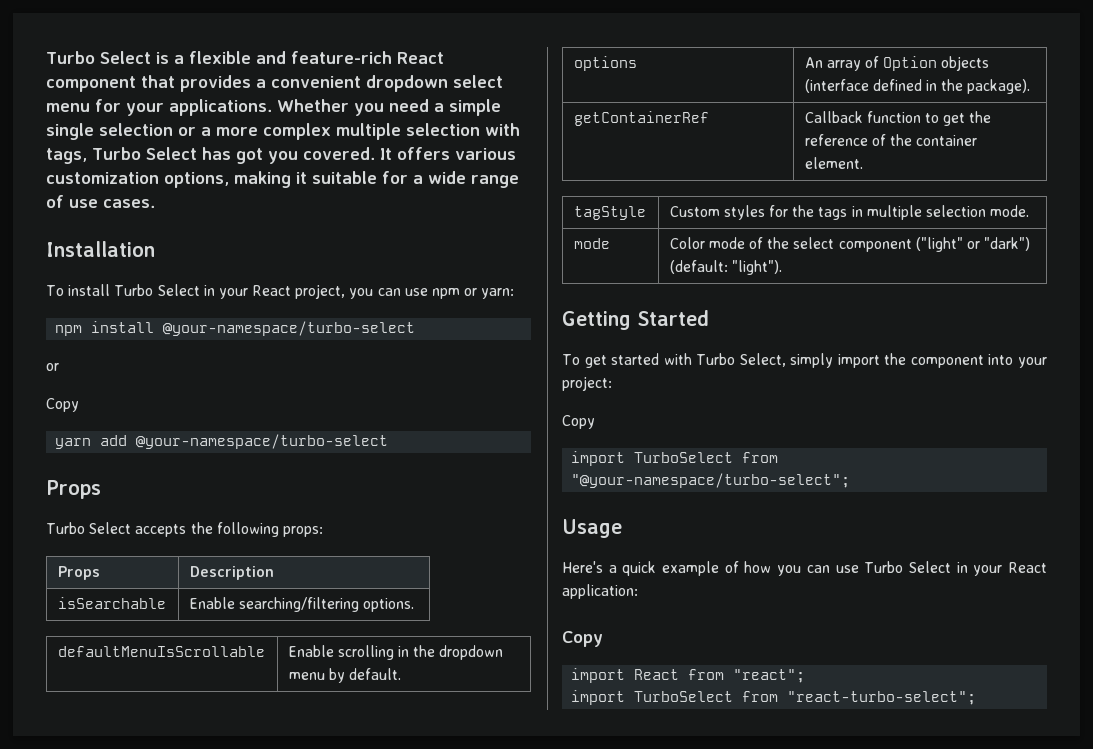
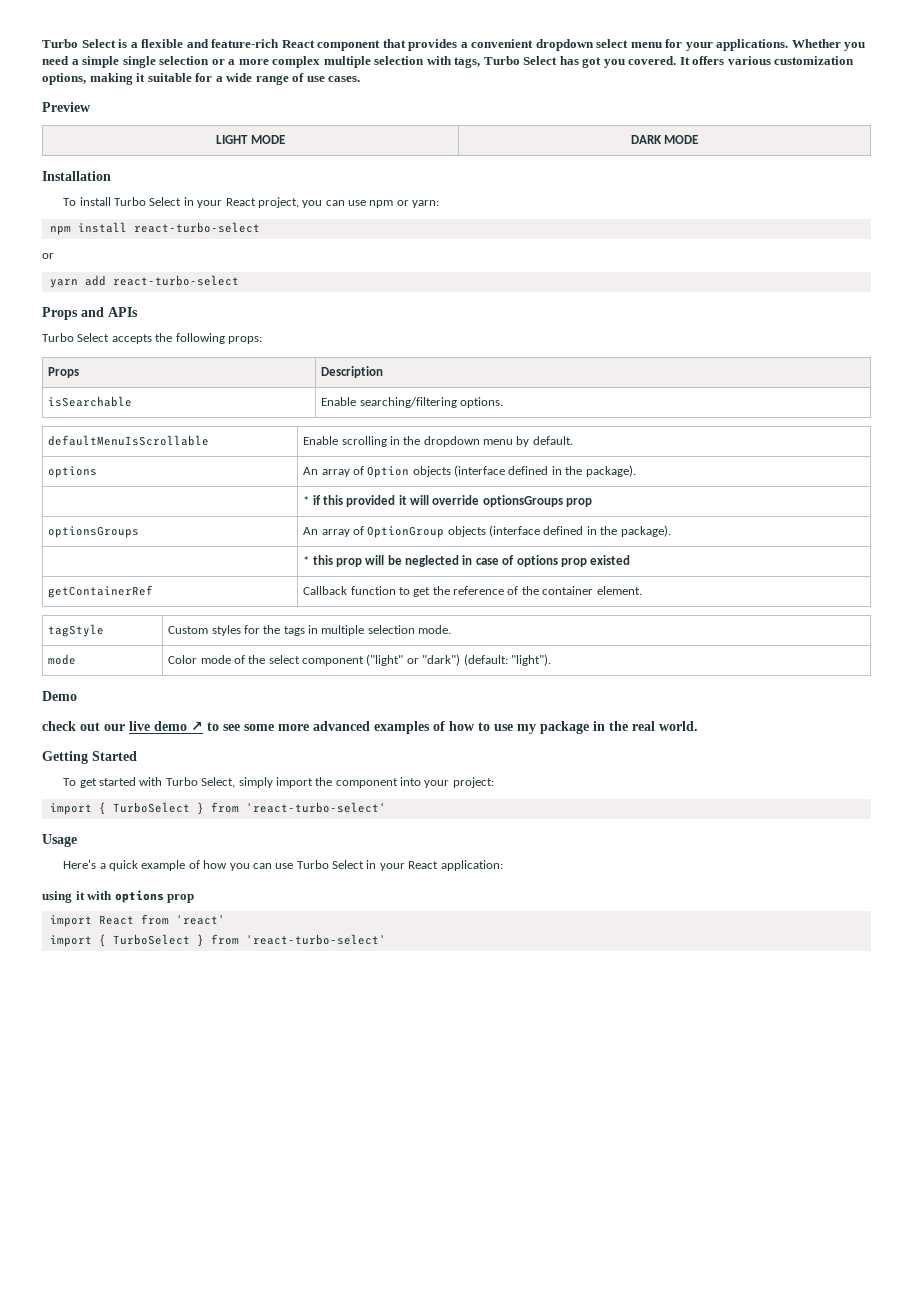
+ Preview
+ LIGHT MODE | DARK MODE
- npm install @your-namespace/turbo-select
+ npm install react-turbo-select
  or
- Copy
- yarn add @your-namespace/turbo-select
- Props
+ yarn add react-turbo-select
+ Props and APIs
+ | * if this provided it will override optionsGroups prop
+ optionsGroups | An array of OptionGroup objects (interface defined in the package).
+ | * this prop will be neglected in case of options prop existed
+ Demo
+ check out our live demo ↗ to see some more advanced examples of how to use my package in the real world.
  To get started with Turbo Select, simply import the component into your project:
- Copy
- import TurboSelect from "@your-namespace/turbo-select";
+ import { TurboSelect } from 'react-turbo-select'
  Here's a quick example of how you can use Turbo Select in your React application:
- Copy
+ using it with options prop
- import React from "react";
- import TurboSelect from "react-turbo-select";
+ import React from 'react'
+ import { TurboSelect } from 'react-turbo-select'

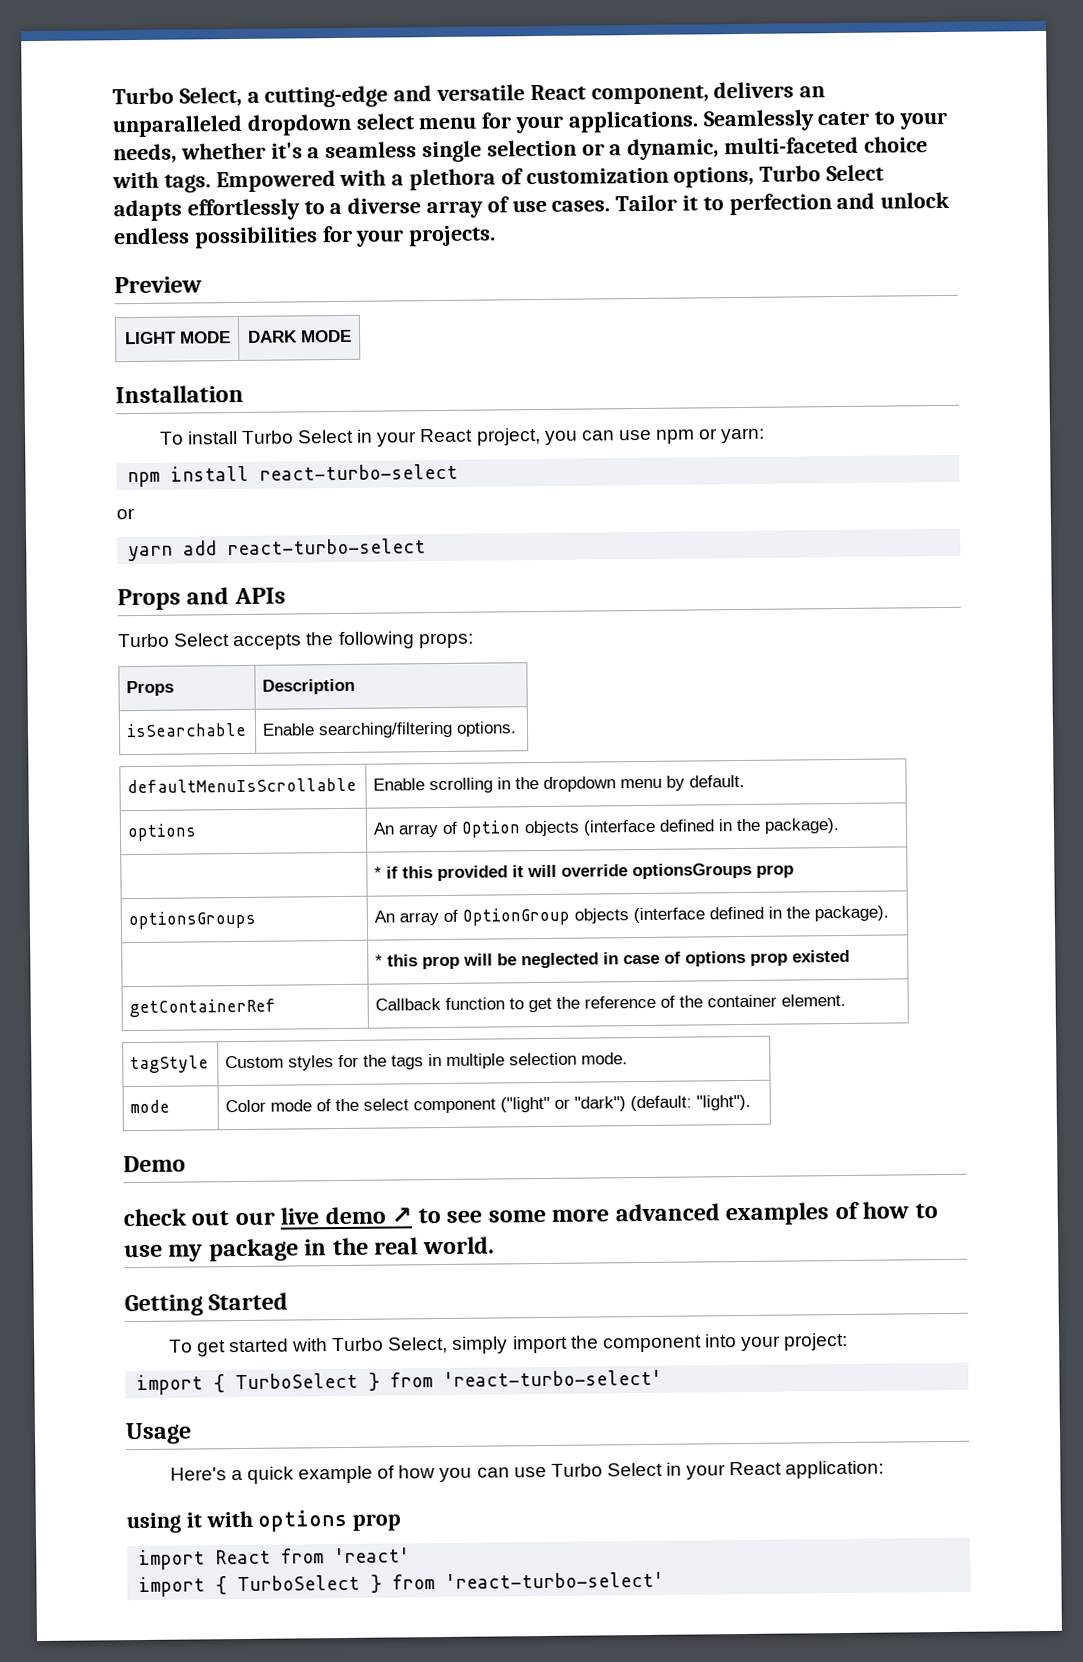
- Turbo Select is a flexible and feature-rich React component that provides a convenient dropdown select menu for your applications.
+ Turbo Select, a cutting-edge and versatile React component, delivers an unparalleled dropdown select menu for your applications.
- Whether you need a simple single selection or a more complex multiple selection with tags, Turbo Select has got you covered. It offers various customization options, making it suitable for a wide range of use cases.
+ Seamlessly cater to your needs, whether it's a seamless single selection or a dynamic, multi-faceted choice with tags. Empowered with a plethora of customization options, Turbo Select adapts effortlessly to a diverse array of use cases. Tailor it to perfection and unlock endless possibilities for your projects.

